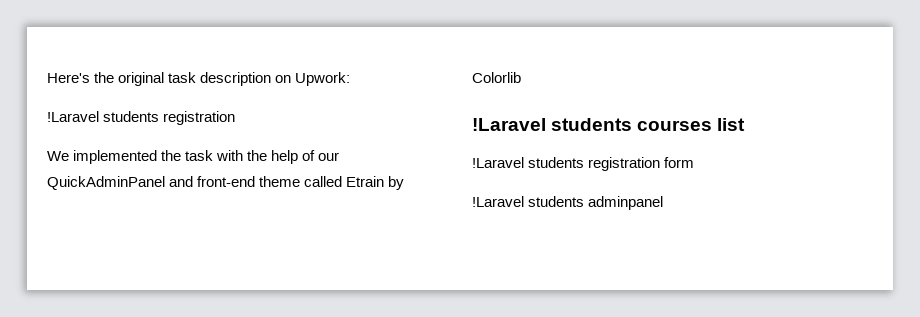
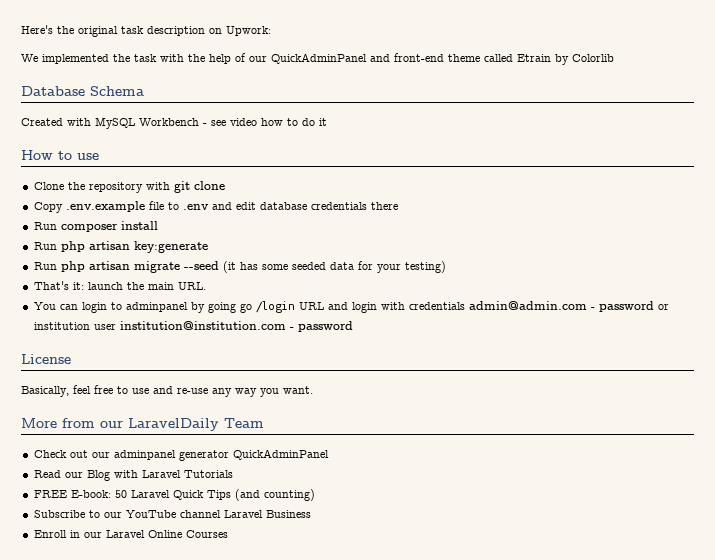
  Here's the original task description on Upwork:
- !Laravel students registration
- !Laravel students courses list
- !Laravel students registration form
- !Laravel students adminpanel
+ Database Schema
+ Created with MySQL Workbench - see video how to do it
+ How to use
+ Clone the repository with git clone
+ Copy .env.example file to .env and edit database credentials there
+ Run composer install
+ Run php artisan key:generate
+ Run php artisan migrate --seed (it has some seeded data for your testing)
+ That's it: launch the main URL.
+ You can login to adminpanel by going go /login URL and login with credentials admin@admin.com - password or institution user institution@institution.com - password
+ License
+ Basically, feel free to use and re-use any way you want.
+ More from our LaravelDaily Team
+ Check out our adminpanel generator QuickAdminPanel
+ Read our Blog with Laravel Tutorials
+ FREE E-book: 50 Laravel Quick Tips (and counting)
+ Subscribe to our YouTube channel Laravel Business
+ Enroll in our Laravel Online Courses

